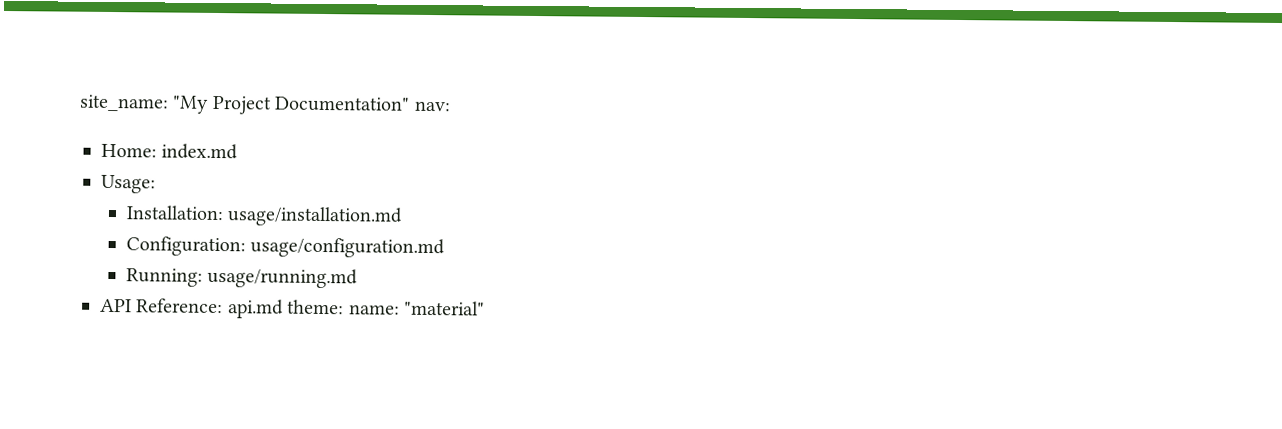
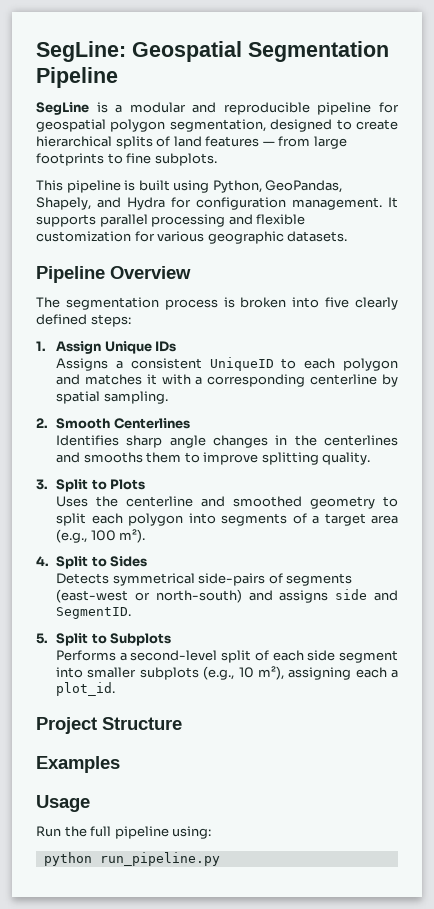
- site_name: "My Project Documentation" nav:
- Home: index.md
- Usage:
- Installation: usage/installation.md
- Configuration: usage/configuration.md
- Running: usage/running.md
- API Reference: api.md theme: name: "material"
+ SegLine: Geospatial Segmentation Pipeline
+ SegLine is a modular and reproducible pipeline for geospatial polygon segmentation, designed to create hierarchical splits of land features — from large footprints to fine subplots.
+ This pipeline is built using Python, GeoPandas, Shapely, and Hydra for configuration management. It supports parallel processing and flexible customization for various geographic datasets.
+ Pipeline Overview
+ The segmentation process is broken into five clearly defined steps:
+ 1. Assign Unique IDs
+ Assigns a consistent UniqueID to each polygon and matches it with a corresponding centerline by spatial sampling.
+ 2. Smooth Centerlines
+ Identifies sharp angle changes in the centerlines and smooths them to improve splitting quality.
+ 3. Split to Plots
+ Uses the centerline and smoothed geometry to split each polygon into segments of a target area (e.g., 100 m²).
+ 4. Split to Sides
+ Detects symmetrical side-pairs of segments (east-west or north-south) and assigns side and SegmentID.
+ 5. Split to Subplots
+ Performs a second-level split of each side segment into smaller subplots (e.g., 10 m²), assigning each a plot_id.
+ Project Structure
+ Examples
+ Usage
+ Run the full pipeline using:
+ python run_pipeline.py

